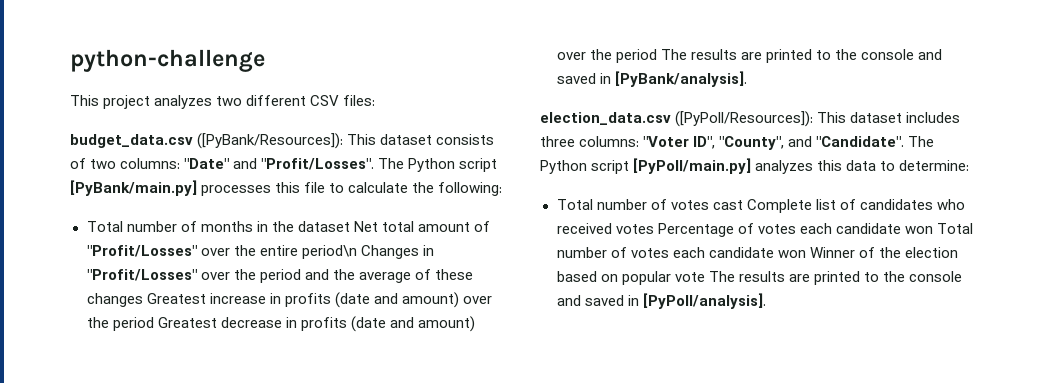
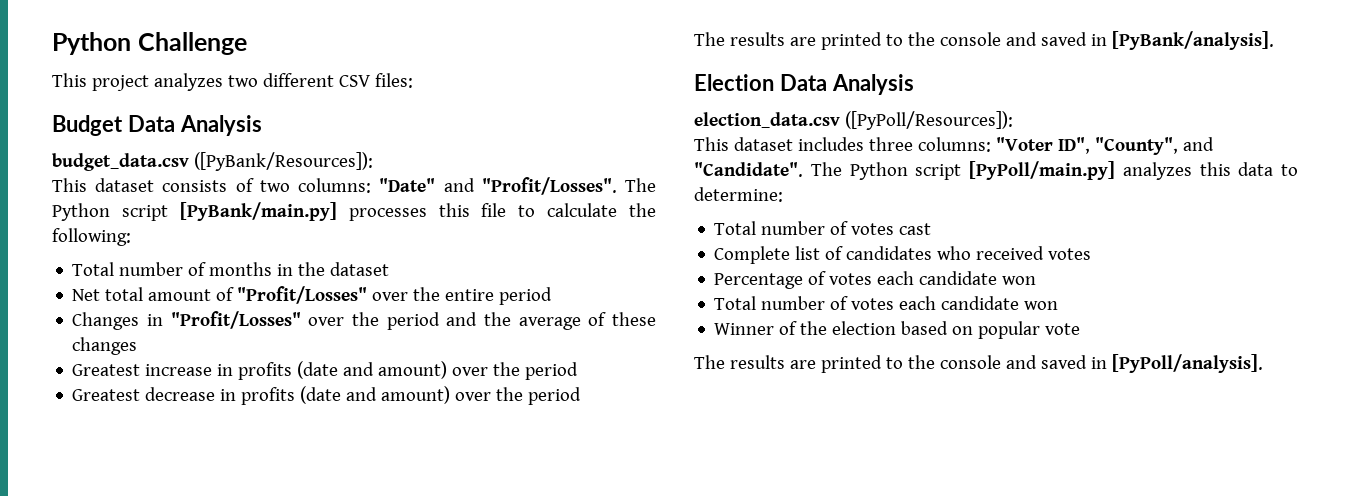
- python-challenge
+ Python Challenge
+ Budget Data Analysis
- budget_data.csv ([PyBank/Resources]): This dataset consists of two columns: "Date" and "Profit/Losses".
+ budget_data.csv ([PyBank/Resources]):
+ This dataset consists of two columns: "Date" and "Profit/Losses".
- Total number of months in the dataset Net total amount of "Profit/Losses" over the entire period\n Changes in "Profit/Losses" over the period and the average of these changes Greatest increase in profits (date and amount) over the period Greatest decrease in profits (date and amount) over the period The results are printed to the console and saved in [PyBank/analysis].
+ Total number of months in the dataset
+ Net total amount of "Profit/Losses" over the entire period
+ Changes in "Profit/Losses" over the period and the average of these changes
+ Greatest increase in profits (date and amount) over the period
+ Greatest decrease in profits (date and amount) over the period
+ The results are printed to the console and saved in [PyBank/analysis].
+ Election Data Analysis
- election_data.csv ([PyPoll/Resources]): This dataset includes three columns: "Voter ID", "County", and "Candidate".
+ election_data.csv ([PyPoll/Resources]):
+ This dataset includes three columns: "Voter ID", "County", and "Candidate".
- Total number of votes cast Complete list of candidates who received votes Percentage of votes each candidate won Total number of votes each candidate won Winner of the election based on popular vote The results are printed to the console and saved in [PyPoll/analysis].
+ Total number of votes cast
+ Complete list of candidates who received votes
+ Percentage of votes each candidate won
+ Total number of votes each candidate won
+ Winner of the election based on popular vote
+ The results are printed to the console and saved in [PyPoll/analysis].

